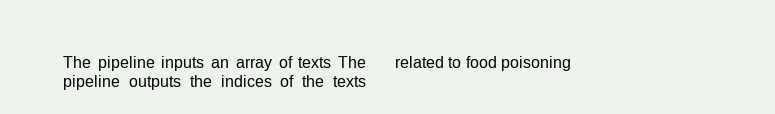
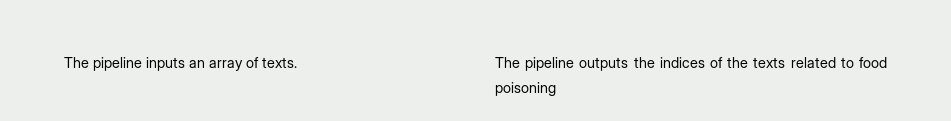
- The pipeline inputs an array of texts The pipeline outputs the indices of the texts related to food poisoning
+ The pipeline inputs an array of texts.
+ The pipeline outputs the indices of the texts related to food poisoning

